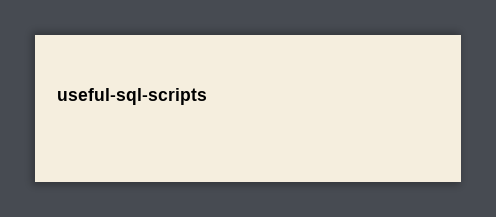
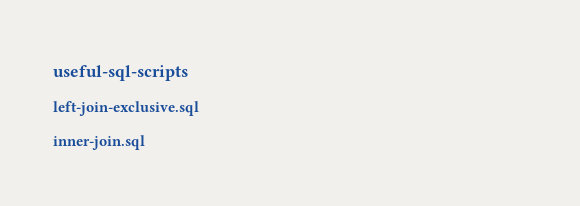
+ left-join-exclusive.sql
+ inner-join.sql

